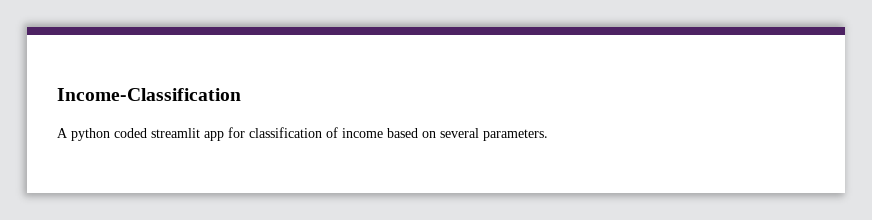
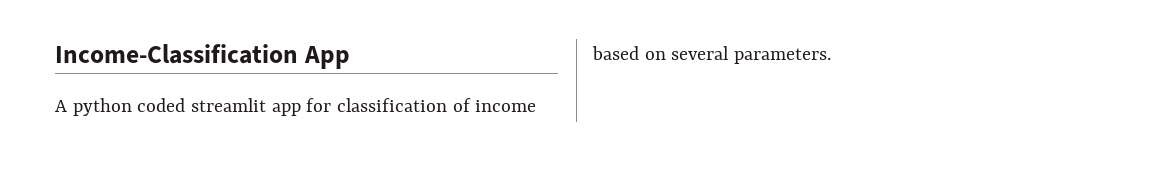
- Income-Classification
+ Income-Classification App

